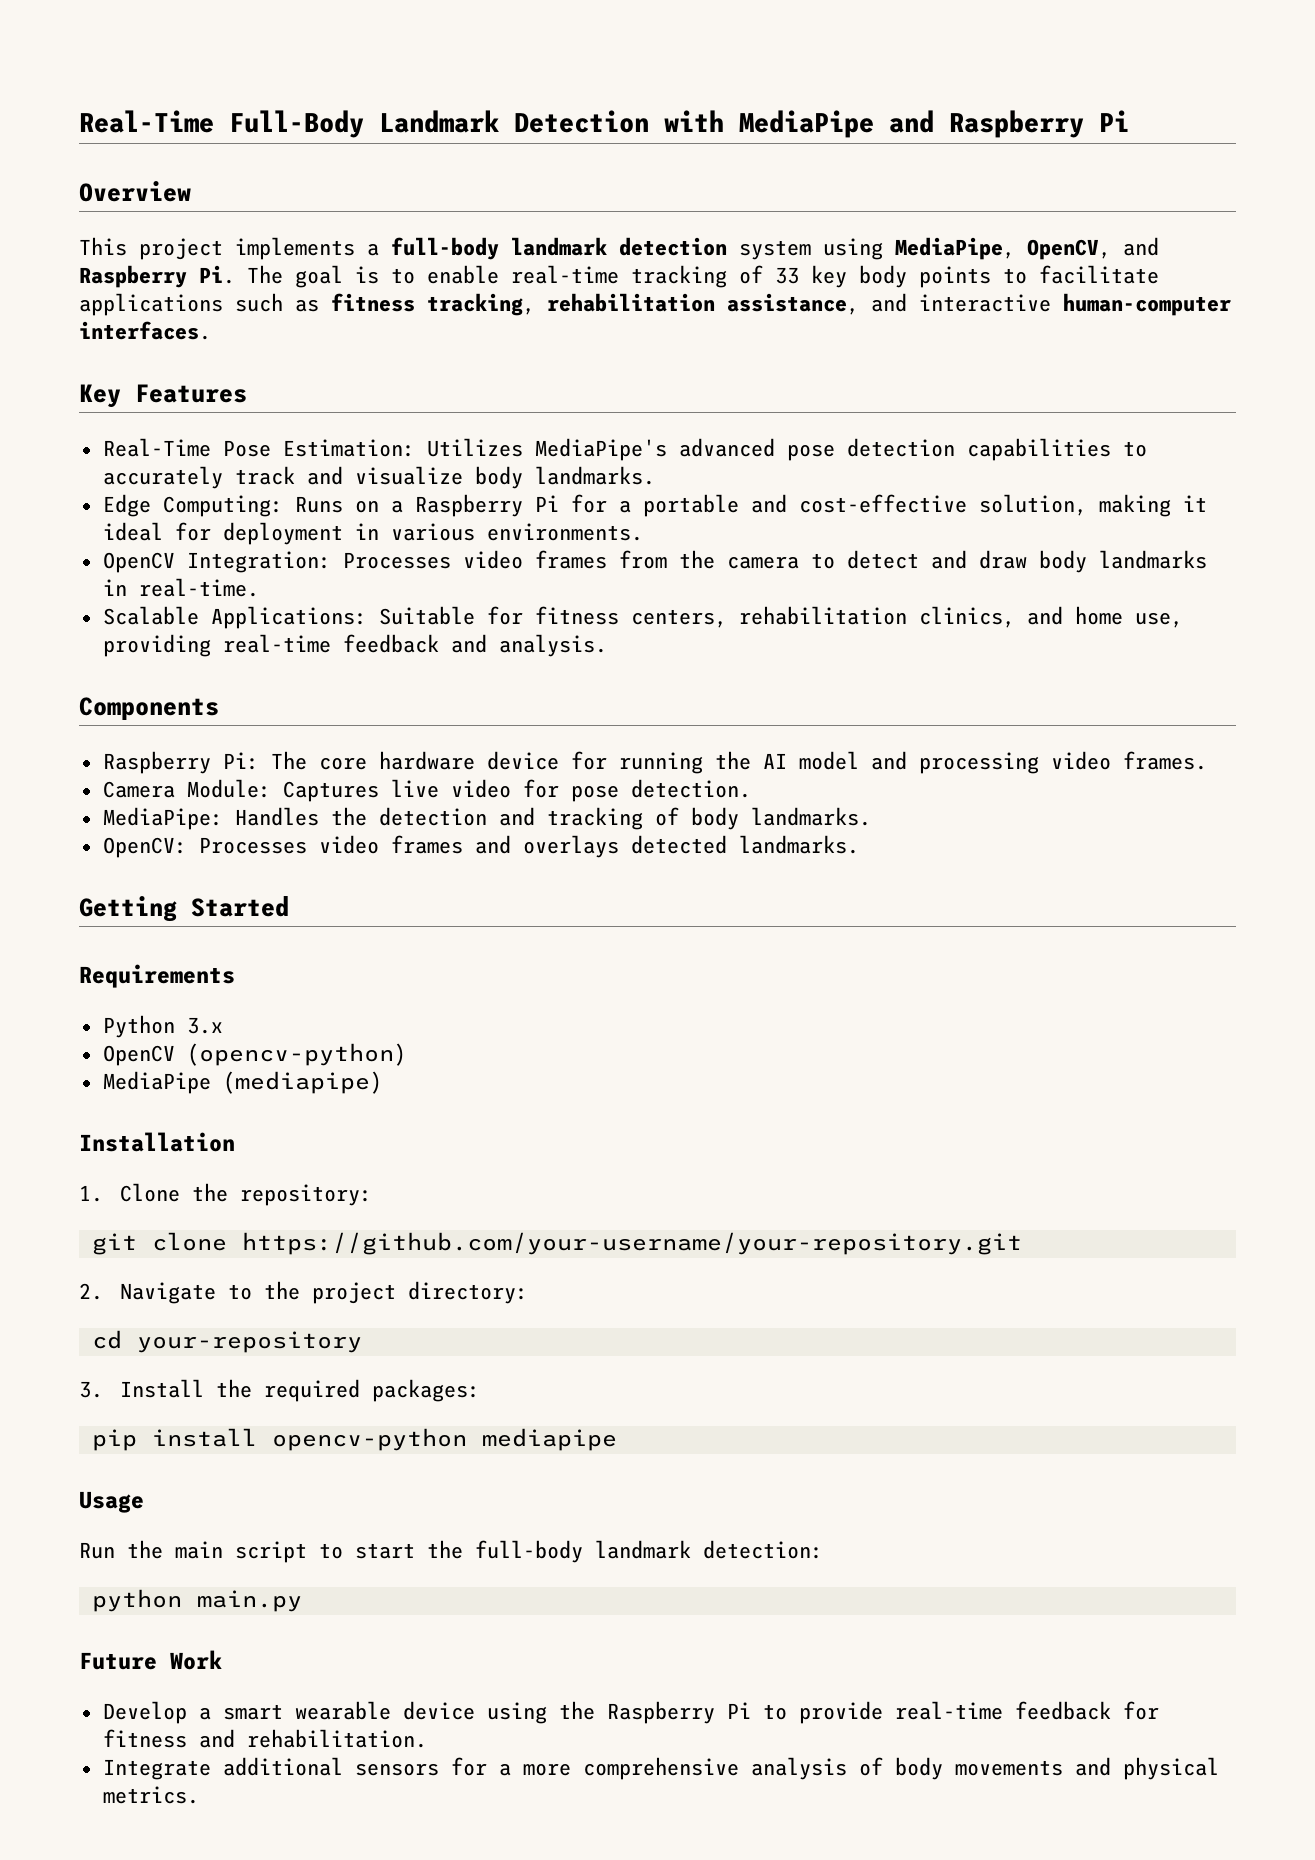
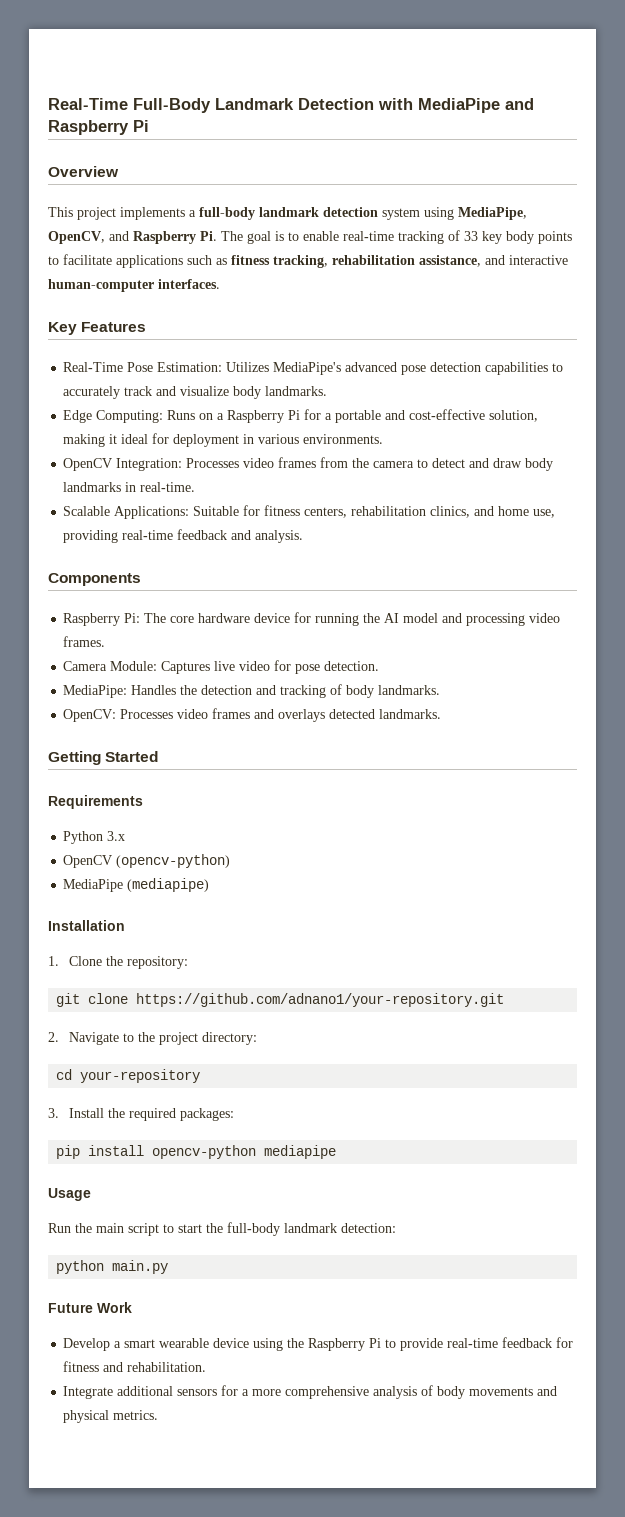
- git clone https://github.com/your-username/your-repository.git
+ git clone https://github.com/adnano1/your-repository.git

